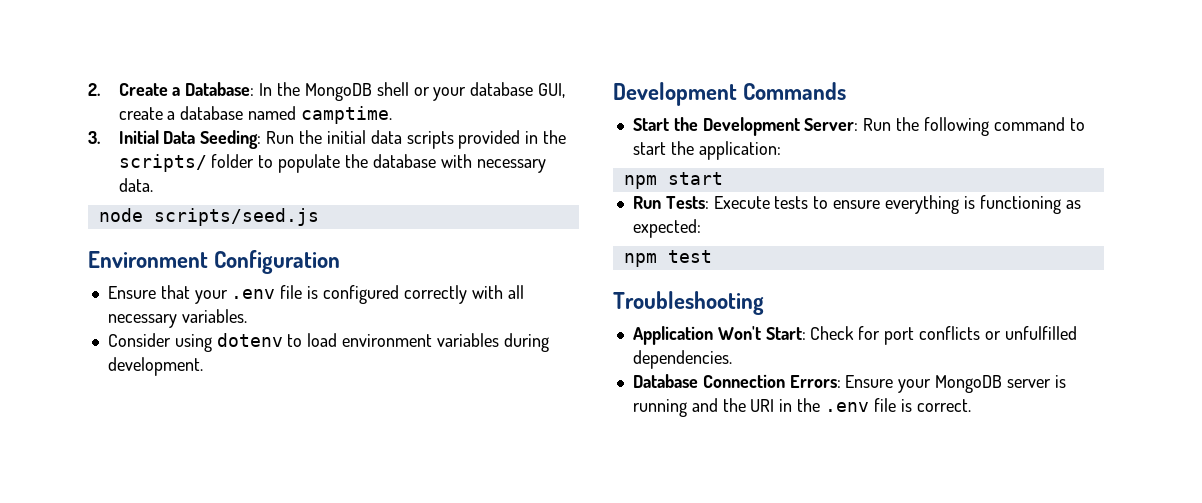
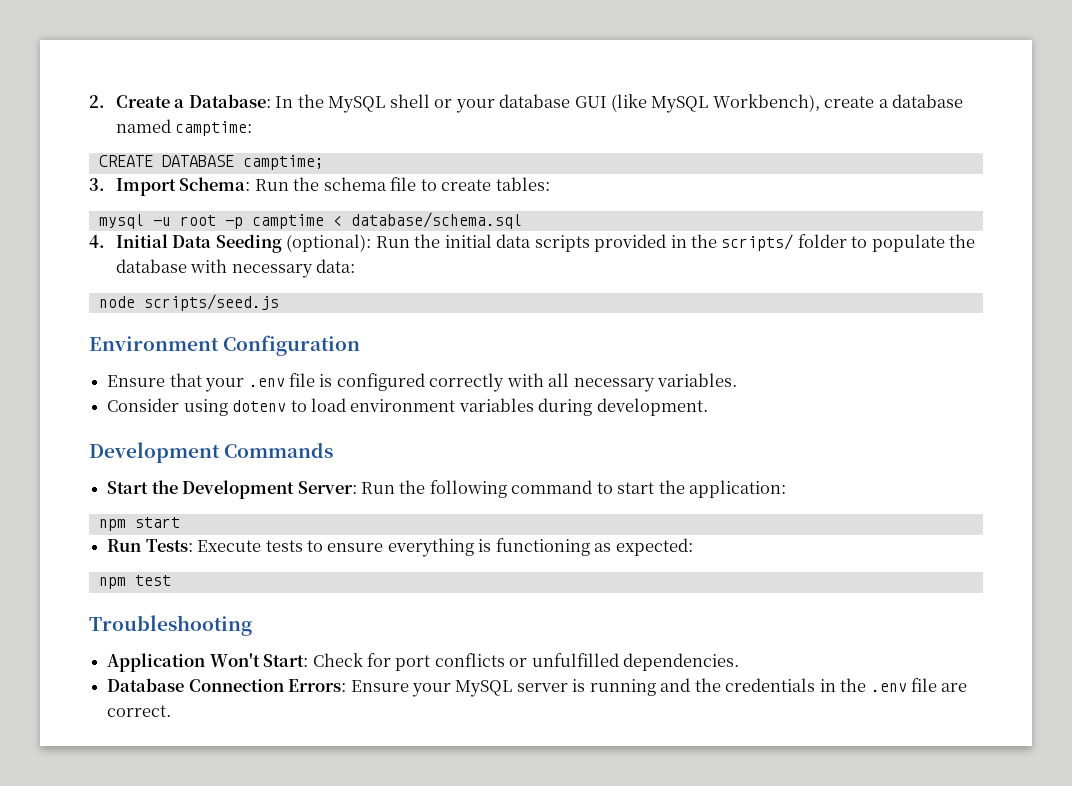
- 2. Create a Database: In the MongoDB shell or your database GUI, create a database named camptime.
- 3. Initial Data Seeding: Run the initial data scripts provided in the scripts/ folder to populate the database with necessary data.
+ 2. Create a Database: In the MySQL shell or your database GUI (like MySQL Workbench), create a database named camptime:
+ CREATE DATABASE camptime;
+ 3. Import Schema: Run the schema file to create tables:
+ mysql -u root -p camptime < database/schema.sql
+ 4. Initial Data Seeding (optional): Run the initial data scripts provided in the scripts/ folder to populate the database with necessary data:
- Database Connection Errors: Ensure your MongoDB server is running and the URI in the .env file is correct.
+ Database Connection Errors: Ensure your MySQL server is running and the credentials in the .env file are correct.

